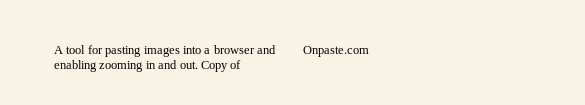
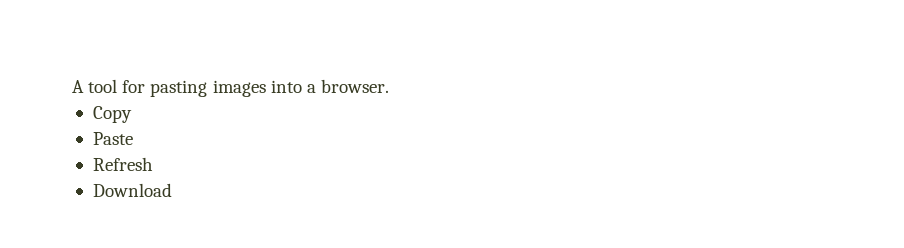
- A tool for pasting images into a browser and enabling zooming in and out. Copy of Onpaste.com
+ A tool for pasting images into a browser.
+ Copy
+ Paste
+ Refresh
+ Download

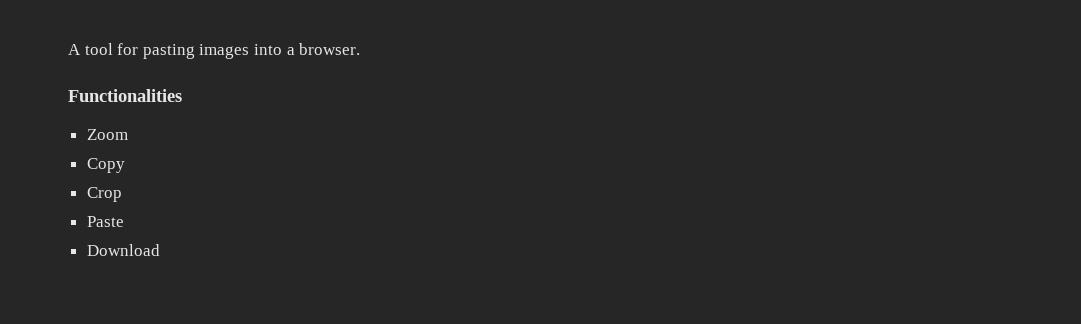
+ Functionalities
+ Zoom
+ Crop
- Refresh

